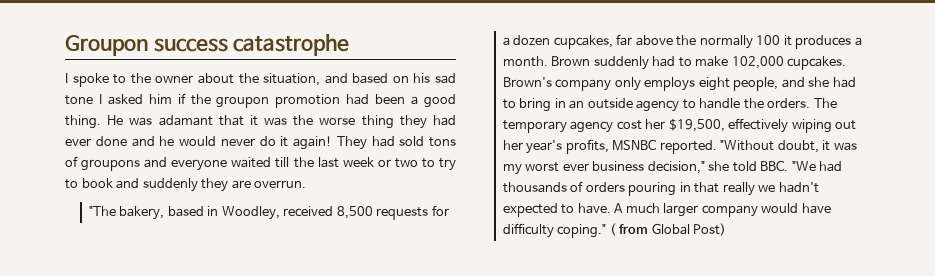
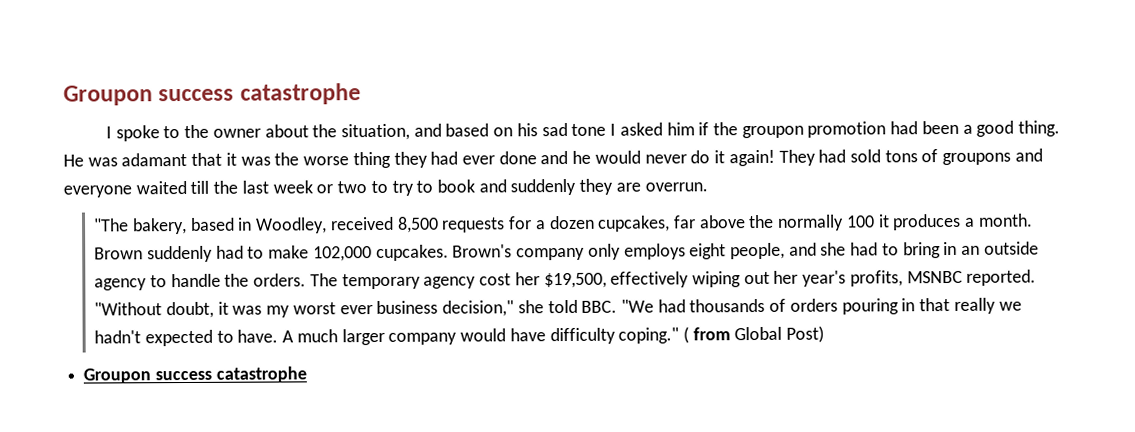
  ( from Global Post)
+ Groupon success catastrophe

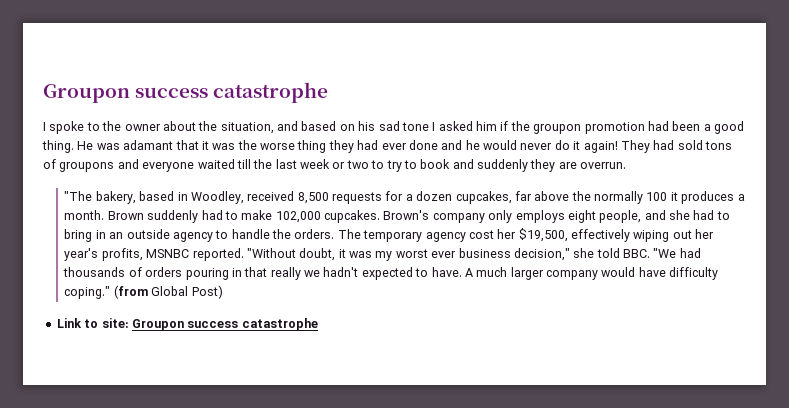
- ( from Global Post)
- Groupon success catastrophe
+ (from Global Post)
+ Link to site: Groupon success catastrophe

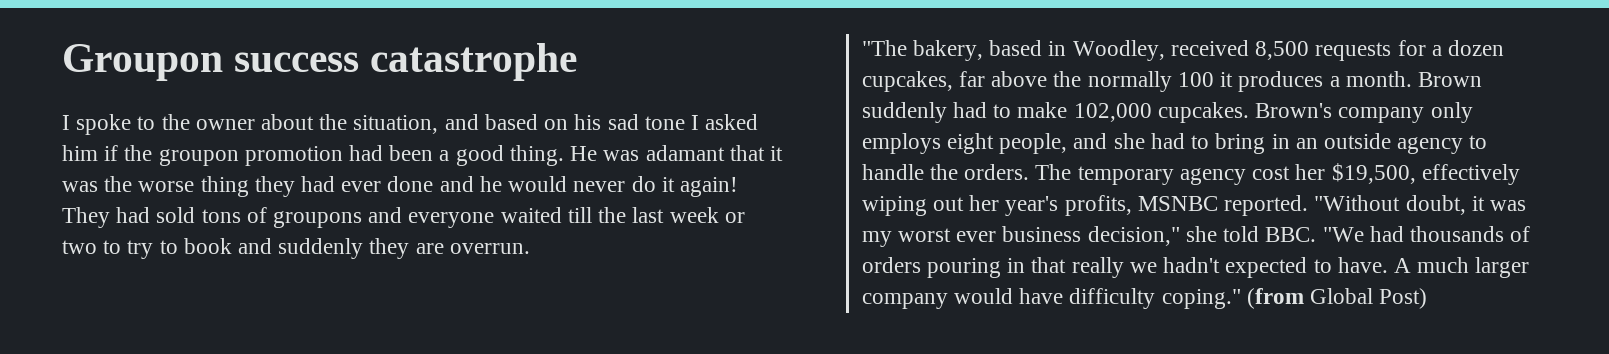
- Link to site: Groupon success catastrophe

